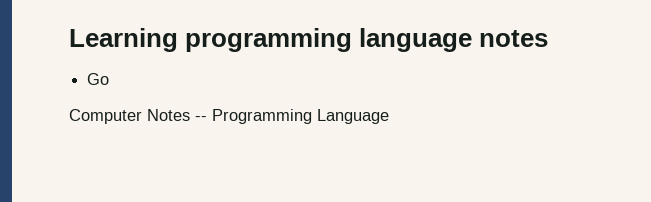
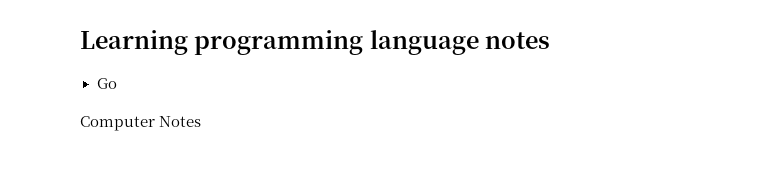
- Computer Notes -- Programming Language
+ Computer Notes

